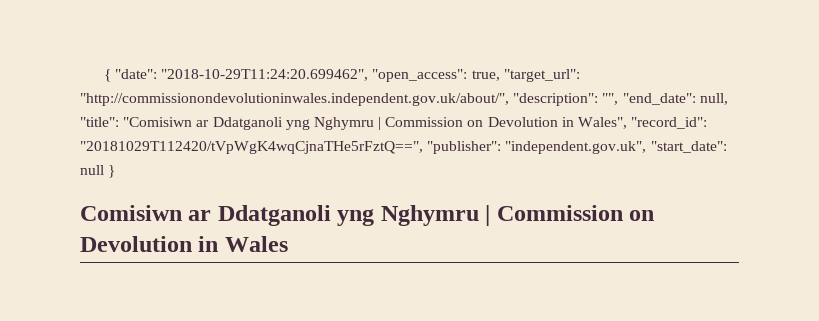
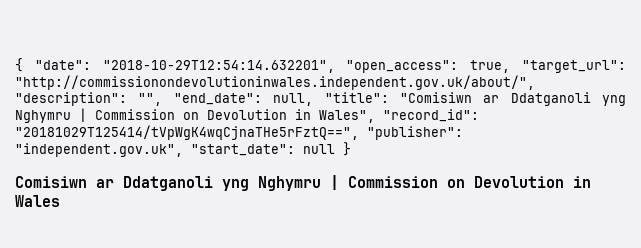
- { "date": "2018-10-29T11:24:20.699462", "open_access": true, "target_url": "http://commissionondevolutioninwales.independent.gov.uk/about/", "description": "", "end_date": null, "title": "Comisiwn ar Ddatganoli yng Nghymru | Commission on Devolution in Wales", "record_id": "20181029T112420/tVpWgK4wqCjnaTHe5rFztQ==", "publisher": "independent.gov.uk", "start_date": null }
+ { "date": "2018-10-29T12:54:14.632201", "open_access": true, "target_url": "http://commissionondevolutioninwales.independent.gov.uk/about/", "description": "", "end_date": null, "title": "Comisiwn ar Ddatganoli yng Nghymru | Commission on Devolution in Wales", "record_id": "20181029T125414/tVpWgK4wqCjnaTHe5rFztQ==", "publisher": "independent.gov.uk", "start_date": null }

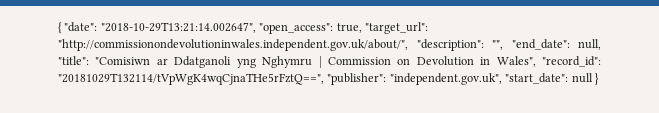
- { "date": "2018-10-29T12:54:14.632201", "open_access": true, "target_url": "http://commissionondevolutioninwales.independent.gov.uk/about/", "description": "", "end_date": null, "title": "Comisiwn ar Ddatganoli yng Nghymru | Commission on Devolution in Wales", "record_id": "20181029T125414/tVpWgK4wqCjnaTHe5rFztQ==", "publisher": "independent.gov.uk", "start_date": null }
+ { "date": "2018-10-29T13:21:14.002647", "open_access": true, "target_url": "http://commissionondevolutioninwales.independent.gov.uk/about/", "description": "", "end_date": null, "title": "Comisiwn ar Ddatganoli yng Nghymru | Commission on Devolution in Wales", "record_id": "20181029T132114/tVpWgK4wqCjnaTHe5rFztQ==", "publisher": "independent.gov.uk", "start_date": null }
- Comisiwn ar Ddatganoli yng Nghymru | Commission on Devolution in Wales

